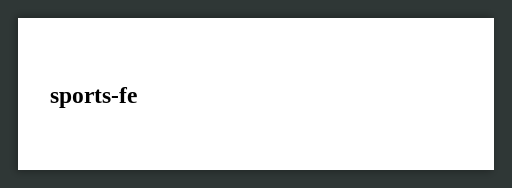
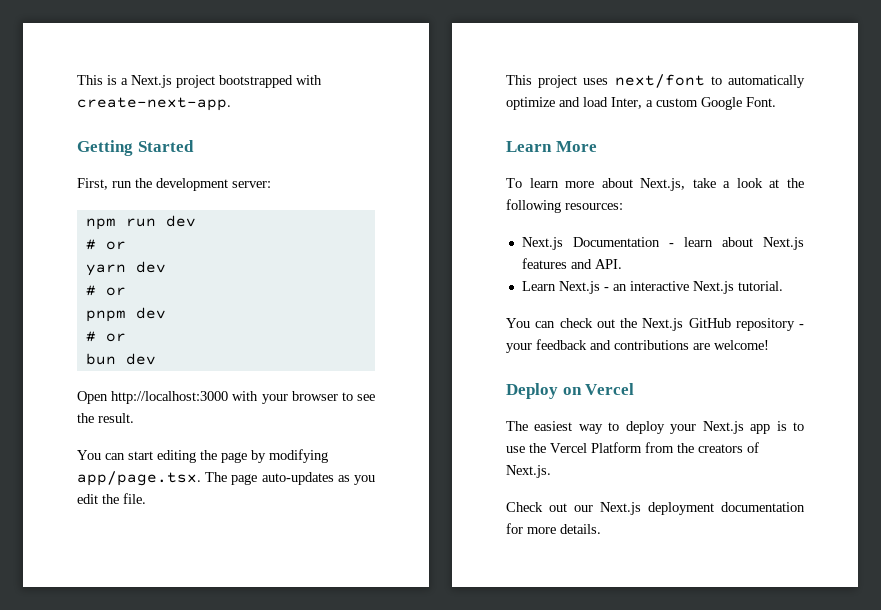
- sports-fe
+ This is a Next.js project bootstrapped with create-next-app.
+ Getting Started
+ First, run the development server:
+ npm run dev
+ # or
+ yarn dev
+ # or
+ pnpm dev
+ # or
+ bun dev
+ Open http://localhost:3000 with your browser to see the result.
+ You can start editing the page by modifying app/page.tsx. The page auto-updates as you edit the file.
+ This project uses next/font to automatically optimize and load Inter, a custom Google Font.
+ Learn More
+ To learn more about Next.js, take a look at the following resources:
+ Next.js Documentation - learn about Next.js features and API.
+ Learn Next.js - an interactive Next.js tutorial.
+ You can check out the Next.js GitHub repository - your feedback and contributions are welcome!
+ Deploy on Vercel
+ The easiest way to deploy your Next.js app is to use the Vercel Platform from the creators of Next.js.
+ Check out our Next.js deployment documentation for more details.

